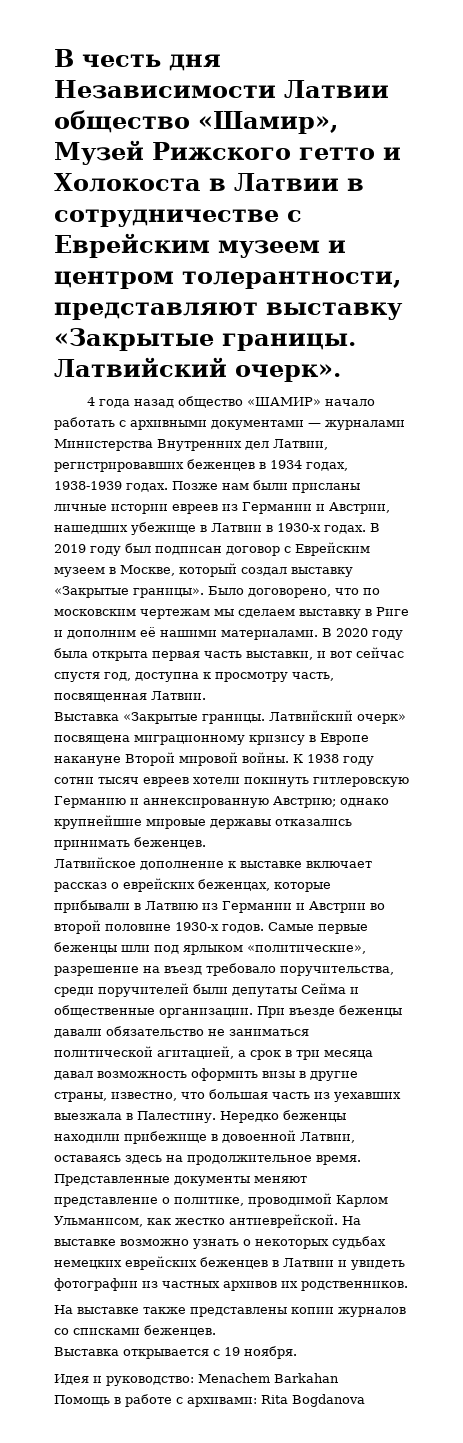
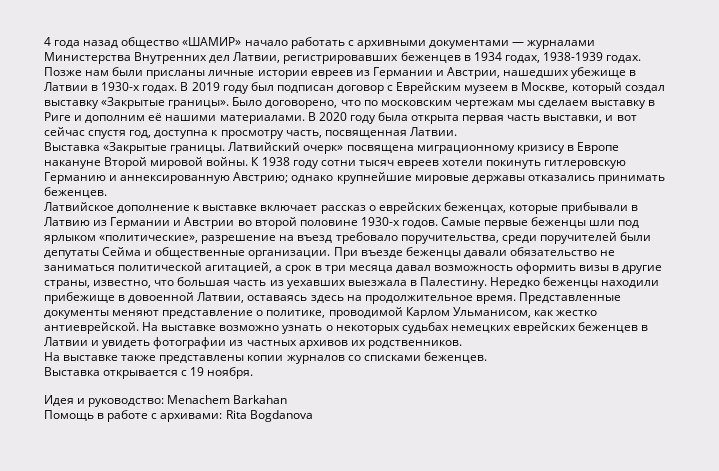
- В честь дня Независимости Латвии общество «Шамир», Музей Рижского гетто и Холокоста в Латвии в сотрудничестве с Еврейским музеем и центром толерантности, представляют выставку «Закрытые границы. Латвийский очерк».

